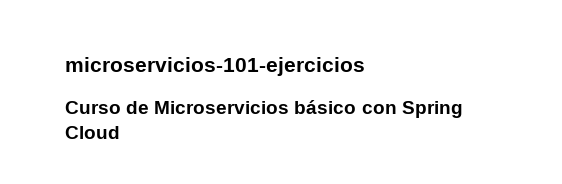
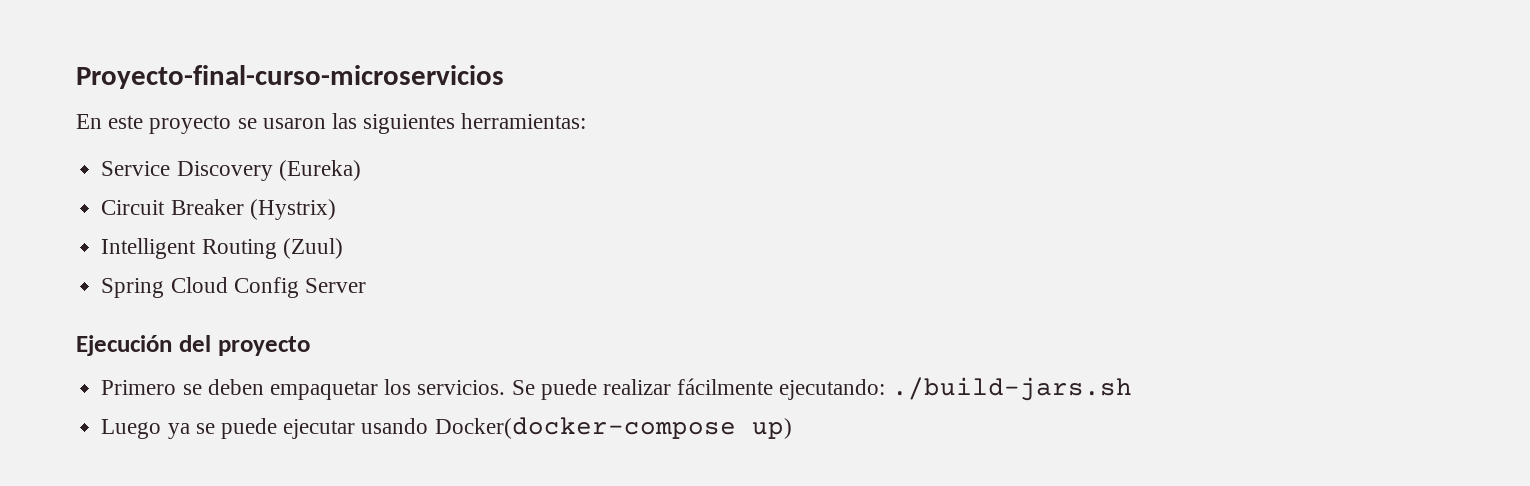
- microservicios-101-ejercicios
- Curso de Microservicios básico con Spring Cloud
+ Proyecto-final-curso-microservicios
+ En este proyecto se usaron las siguientes herramientas:
+ Service Discovery (Eureka)
+ Circuit Breaker (Hystrix)
+ Intelligent Routing (Zuul)
+ Spring Cloud Config Server
+ Ejecución del proyecto
+ Primero se deben empaquetar los servicios. Se puede realizar fácilmente ejecutando: ./build-jars.sh
+ Luego ya se puede ejecutar usando Docker(docker-compose up)

